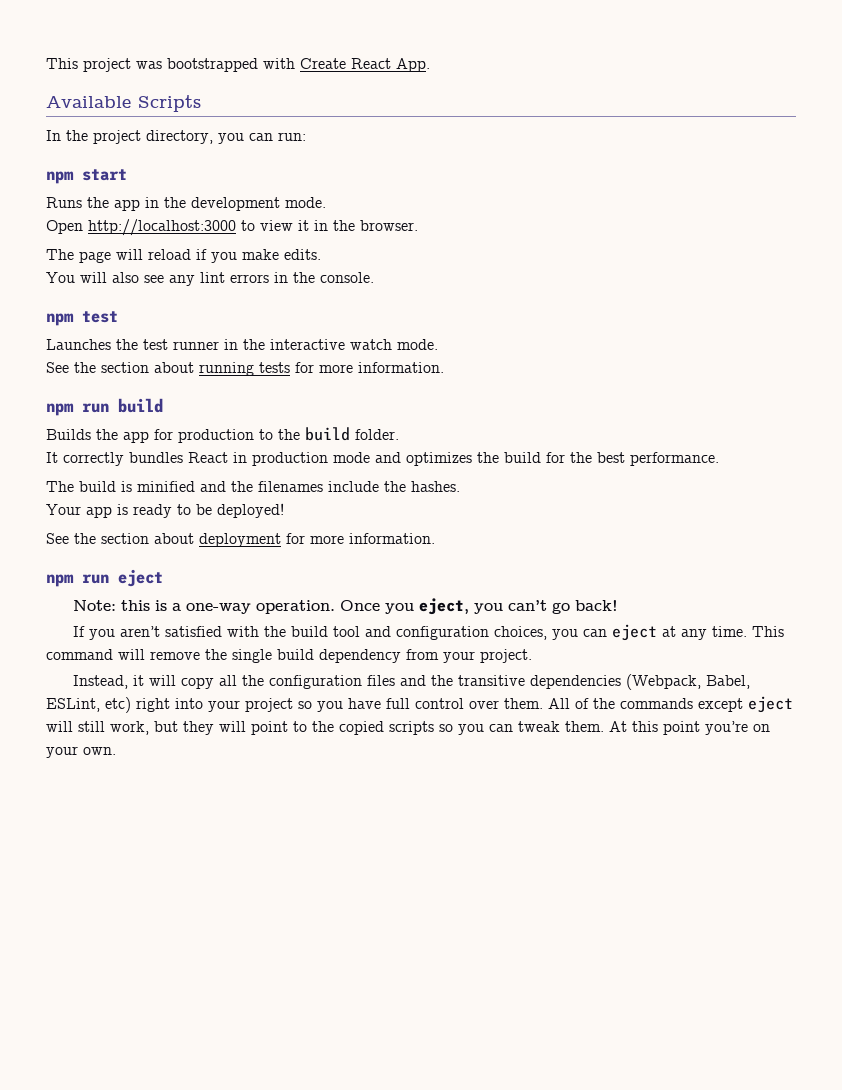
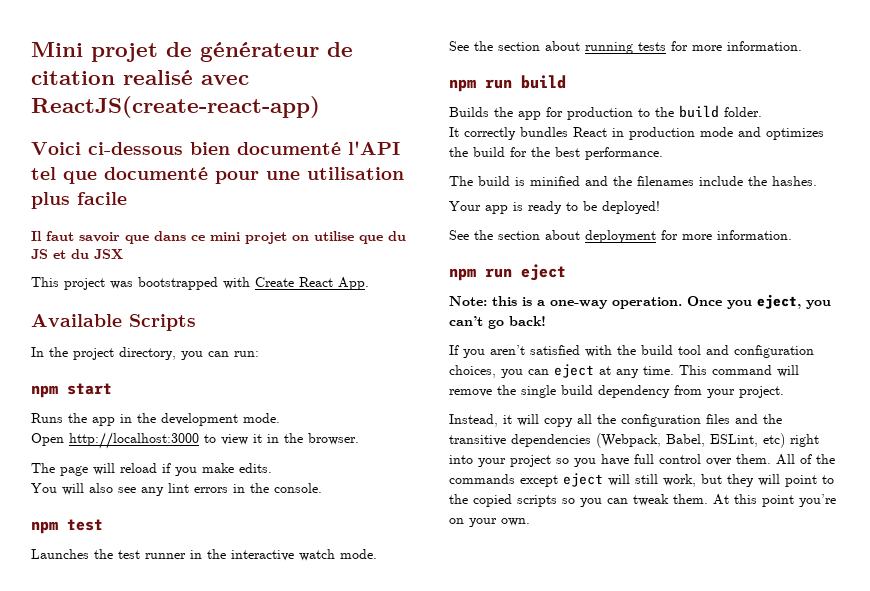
+ Mini projet de générateur de citation realisé avec ReactJS(create-react-app)
+ Voici ci-dessous bien documenté l'API tel que documenté pour une utilisation plus facile
+ Il faut savoir que dans ce mini projet on utilise que du JS et du JSX

